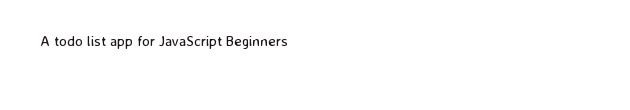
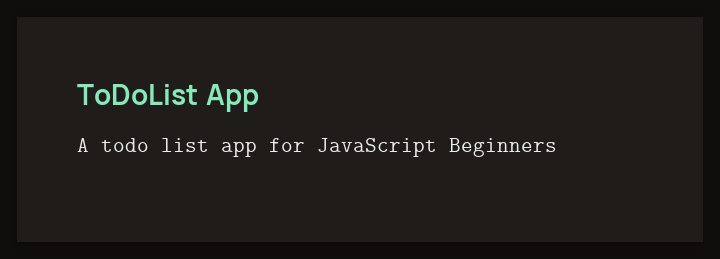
+ ToDoList App

